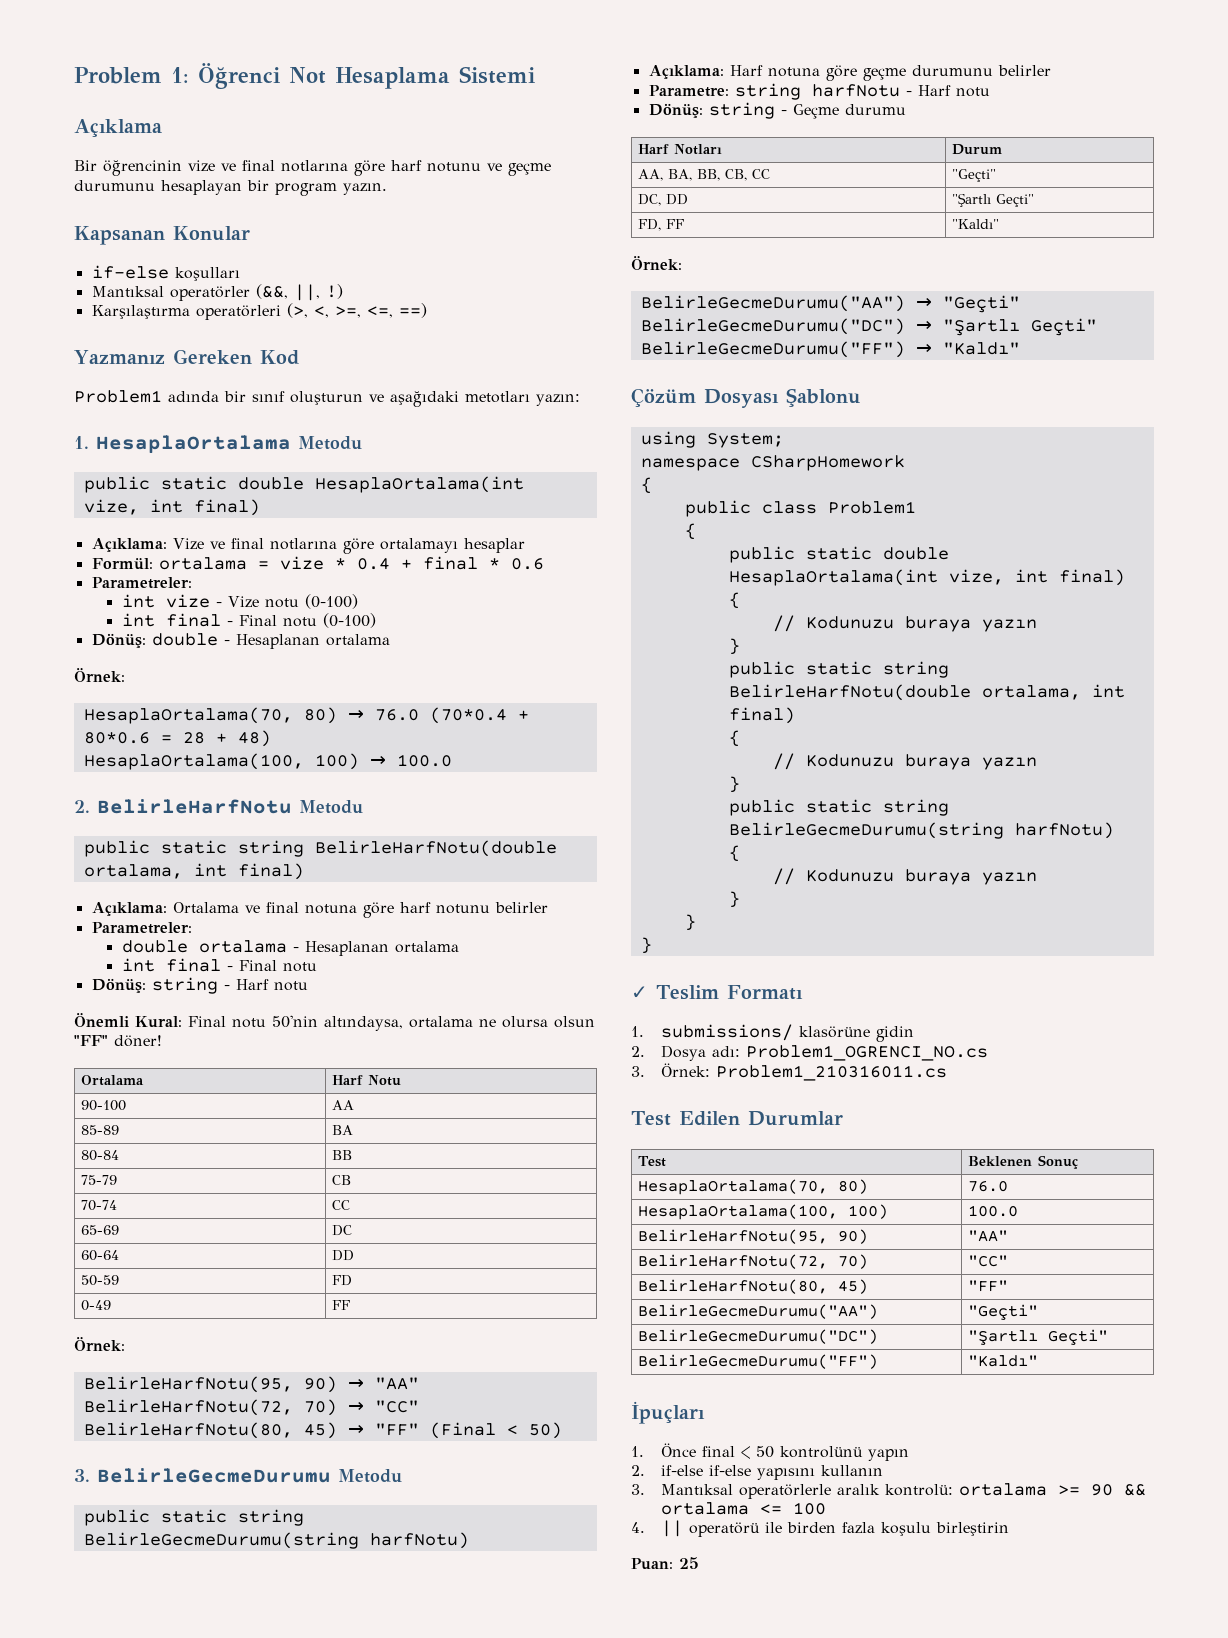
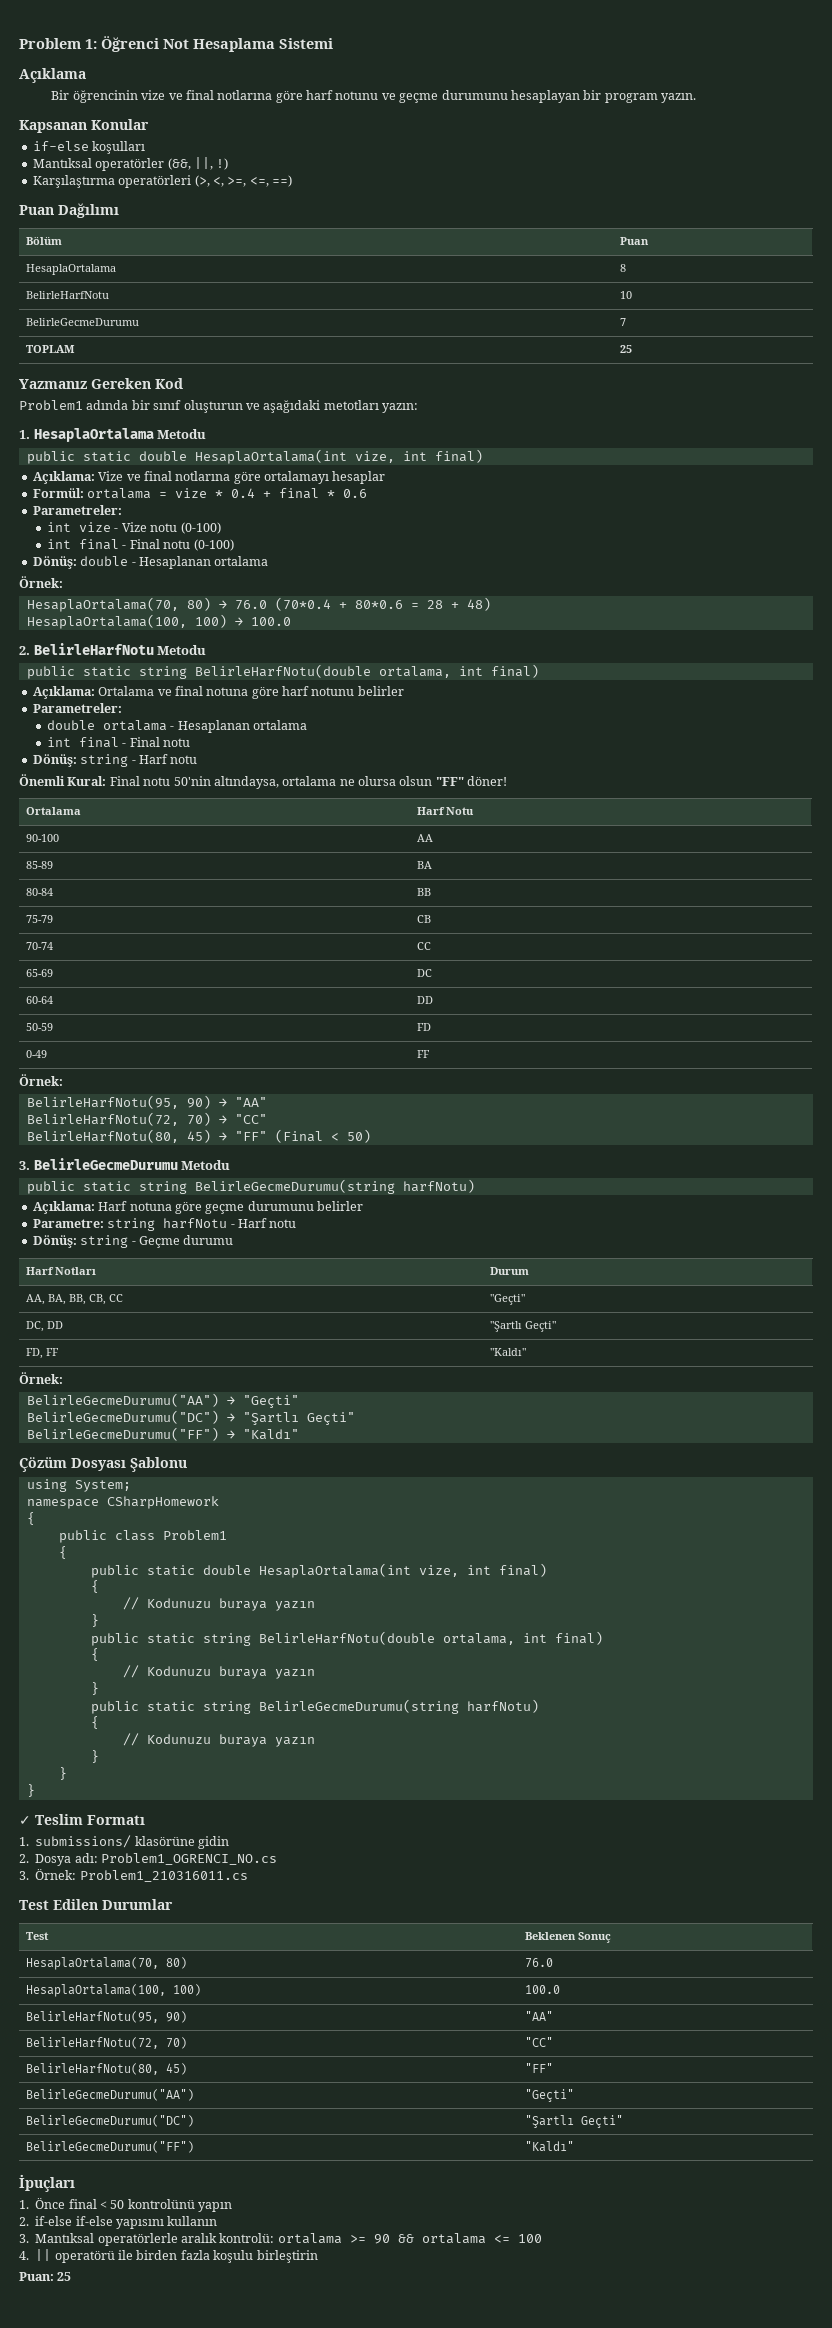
+ Puan Dağılımı
+ Bölüm | Puan
+ HesaplaOrtalama | 8
+ BelirleHarfNotu | 10
+ BelirleGecmeDurumu | 7
+ TOPLAM | 25

